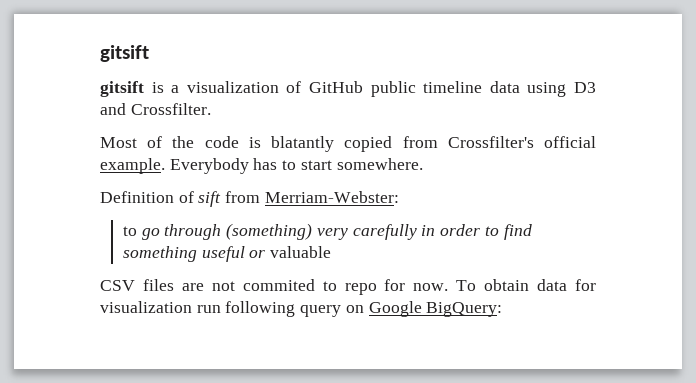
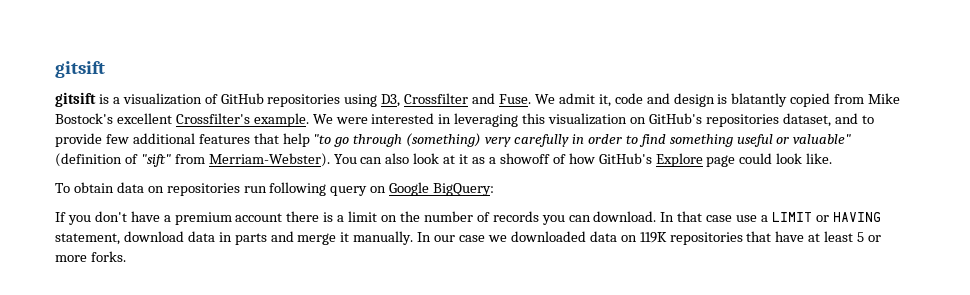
- gitsift is a visualization of GitHub public timeline data using D3 and Crossfilter.
- Most of the code is blatantly copied from Crossfilter's official example. Everybody has to start somewhere.
- Definition of sift from Merriam-Webster:
- to go through (something) very carefully in order to find something useful or valuable
- CSV files are not commited to repo for now. To obtain data for visualization run following query on Google BigQuery:
+ gitsift is a visualization of GitHub repositories using D3, Crossfilter and Fuse. We admit it, code and design is blatantly copied from Mike Bostock's excellent Crossfilter's example. We were interested in leveraging this visualization on GitHub's repositories dataset, and to provide few additional features that help "to go through (something) very carefully in order to find something useful or valuable" (definition of "sift" from Merriam-Webster). You can also look at it as a showoff of how GitHub's Explore page could look like.
+ To obtain data on repositories run following query on Google BigQuery:
+ If you don't have a premium account there is a limit on the number of records you can download. In that case use a LIMIT or HAVING statement, download data in parts and merge it manually. In our case we downloaded data on 119K repositories that have at least 5 or more forks.

